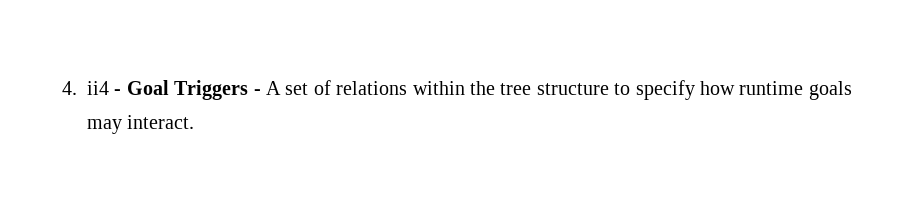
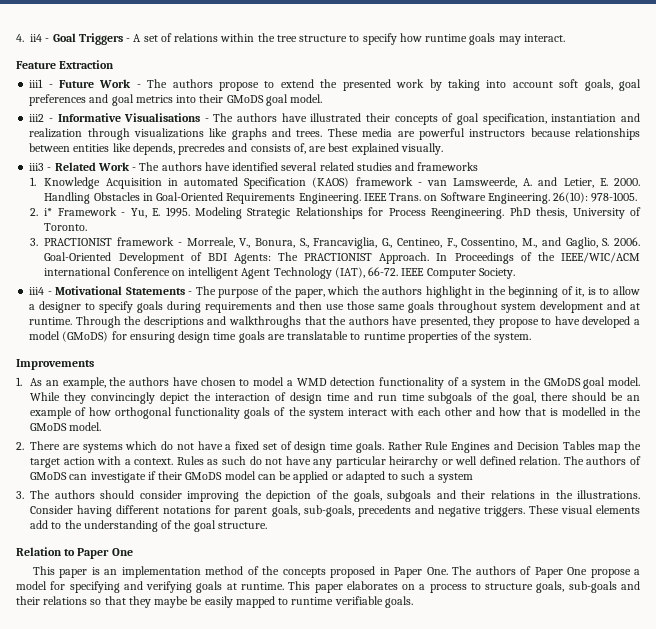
+ Feature Extraction
+ iii1 - Future Work - The authors propose to extend the presented work by taking into account soft goals, goal preferences and goal metrics into their GMoDS goal model.
+ iii2 - Informative Visualisations - The authors have illustrated their concepts of goal specification, instantiation and realization through visualizations like graphs and trees. These media are powerful instructors because relationships between entities like depends, precredes and consists of, are best explained visually.
+ iii3 - Related Work - The authors have identified several related studies and frameworks
+ 1. Knowledge Acquisition in automated Specification (KAOS) framework - van Lamsweerde, A. and Letier, E. 2000. Handling Obstacles in Goal-Oriented Requirements Engineering. IEEE Trans. on Software Engineering. 26(10): 978-1005.
+ 2. i* Framework - Yu, E. 1995. Modeling Strategic Relationships for Process Reengineering. PhD thesis, University of Toronto.
+ 3. PRACTIONIST framework - Morreale, V., Bonura, S., Francaviglia, G., Centineo, F., Cossentino, M., and Gaglio, S. 2006. Goal-Oriented Development of BDI Agents: The PRACTIONIST Approach. In Proceedings of the IEEE/WIC/ACM international Conference on intelligent Agent Technology (IAT), 66-72. IEEE Computer Society.
+ iii4 - Motivational Statements - The purpose of the paper, which the authors highlight in the beginning of it, is to allow a designer to specify goals during requirements and then use those same goals throughout system development and at runtime. Through the descriptions and walkthroughs that the authors have presented, they propose to have developed a model (GMoDS) for ensuring design time goals are translatable to runtime properties of the system.
+ Improvements
+ 1. As an example, the authors have chosen to model a WMD detection functionality of a system in the GMoDS goal model. While they convincingly depict the interaction of design time and run time subgoals of the goal, there should be an example of how orthogonal functionality goals of the system interact with each other and how that is modelled in the GMoDS model.
+ 2. There are systems which do not have a fixed set of design time goals. Rather Rule Engines and Decision Tables map the target action with a context. Rules as such do not have any particular heirarchy or well defined relation. The authors of GMoDS can investigate if their GMoDS model can be applied or adapted to such a system
+ 3. The authors should consider improving the depiction of the goals, subgoals and their relations in the illustrations. Consider having different notations for parent goals, sub-goals, precedents and negative triggers. These visual elements add to the understanding of the goal structure.
+ Relation to Paper One
+ This paper is an implementation method of the concepts proposed in Paper One. The authors of Paper One propose a model for specifying and verifying goals at runtime. This paper elaborates on a process to structure goals, sub-goals and their relations so that they maybe be easily mapped to runtime verifiable goals.

